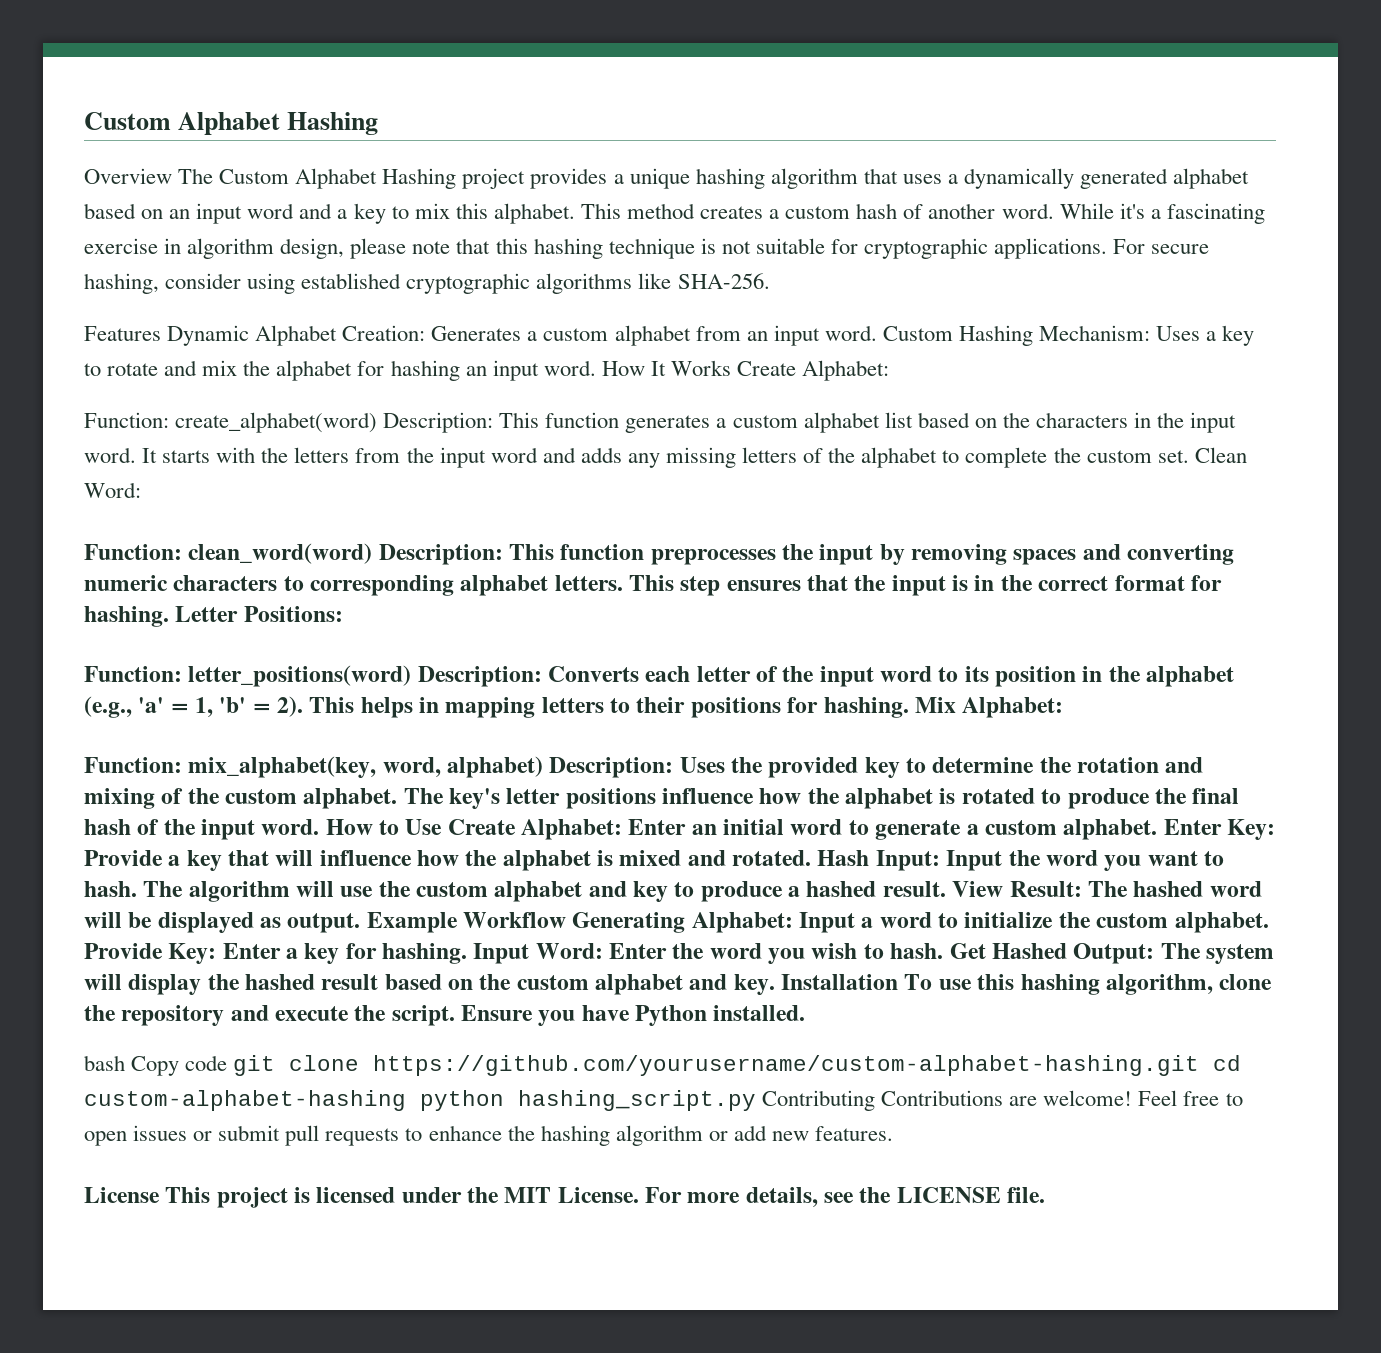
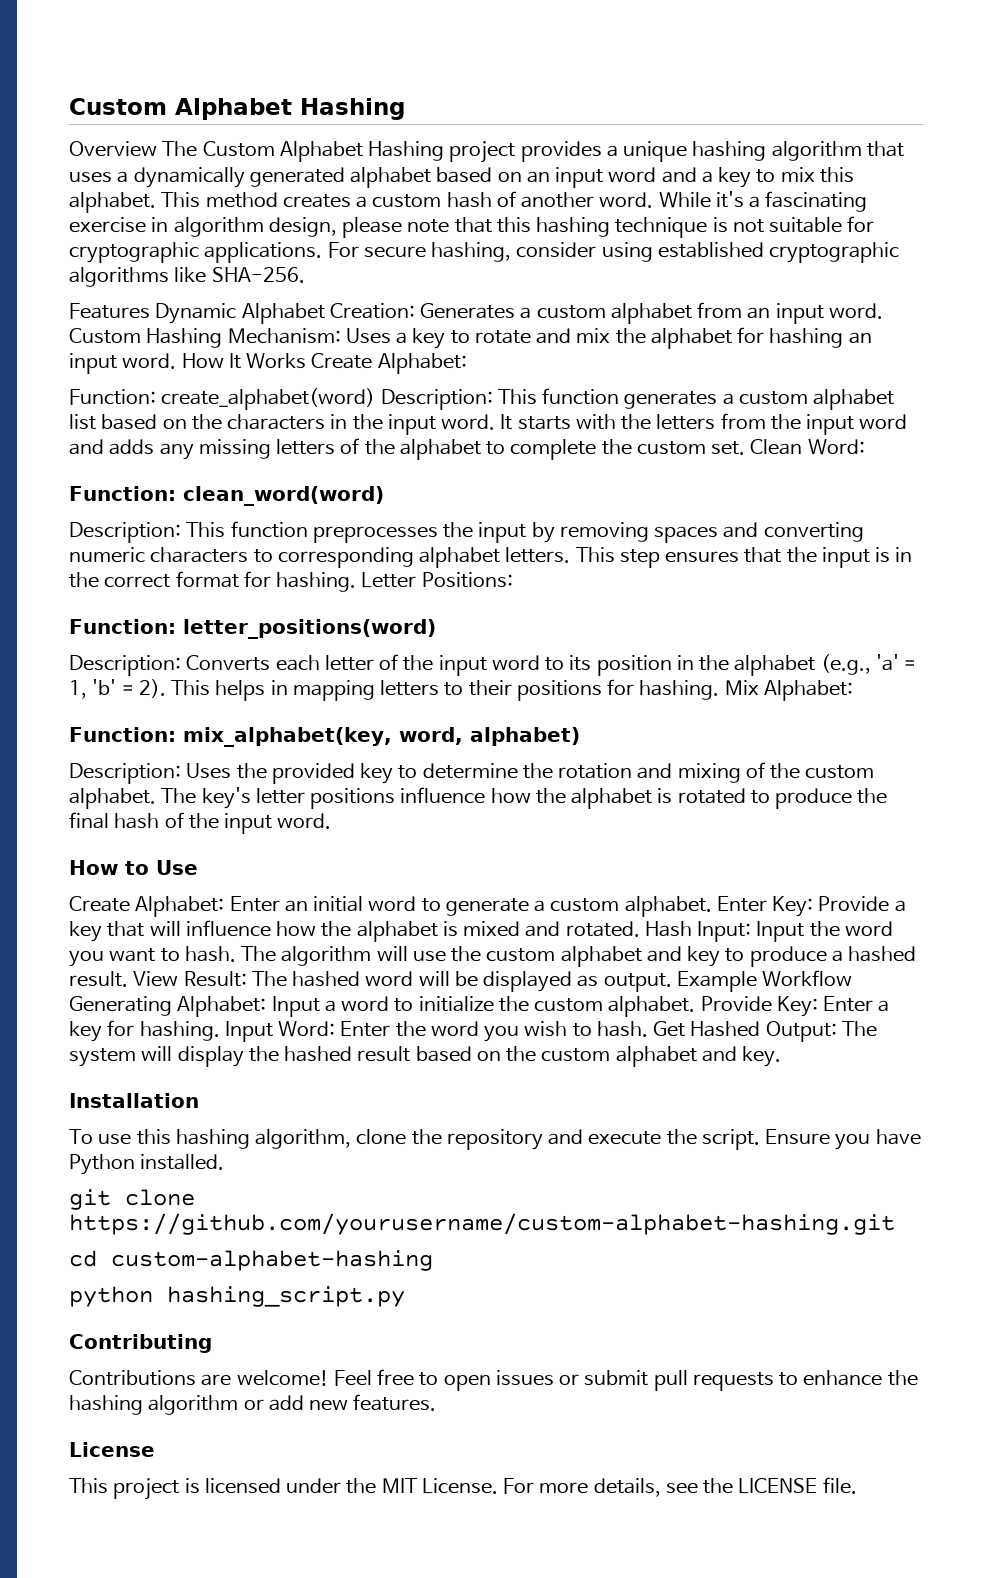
- Function: clean_word(word) Description: This function preprocesses the input by removing spaces and converting numeric characters to corresponding alphabet letters.
+ Function: clean_word(word)
+ Description: This function preprocesses the input by removing spaces and converting numeric characters to corresponding alphabet letters.
- Function: letter_positions(word) Description: Converts each letter of the input word to its position in the alphabet (e.g., 'a' = 1, 'b' = 2).
+ Function: letter_positions(word)
+ Description: Converts each letter of the input word to its position in the alphabet (e.g., 'a' = 1, 'b' = 2).
- Function: mix_alphabet(key, word, alphabet) Description: Uses the provided key to determine the rotation and mixing of the custom alphabet.
+ Function: mix_alphabet(key, word, alphabet)
+ Description: Uses the provided key to determine the rotation and mixing of the custom alphabet.
- The key's letter positions influence how the alphabet is rotated to produce the final hash of the input word. How to Use Create Alphabet: Enter an initial word to generate a custom alphabet.
+ The key's letter positions influence how the alphabet is rotated to produce the final hash of the input word.
+ How to Use
+ Create Alphabet: Enter an initial word to generate a custom alphabet.
- Get Hashed Output: The system will display the hashed result based on the custom alphabet and key. Installation To use this hashing algorithm, clone the repository and execute the script.
+ Get Hashed Output: The system will display the hashed result based on the custom alphabet and key.
+ Installation
+ To use this hashing algorithm, clone the repository and execute the script.
- bash Copy code git clone https://github.com/yourusername/custom-alphabet-hashing.git cd custom-alphabet-hashing python hashing_script.py Contributing Contributions are welcome!
+ git clone https://github.com/yourusername/custom-alphabet-hashing.git
+ cd custom-alphabet-hashing
+ python hashing_script.py
+ Contributing
+ Contributions are welcome!
- License This project is licensed under the MIT License.
+ License
+ This project is licensed under the MIT License.

